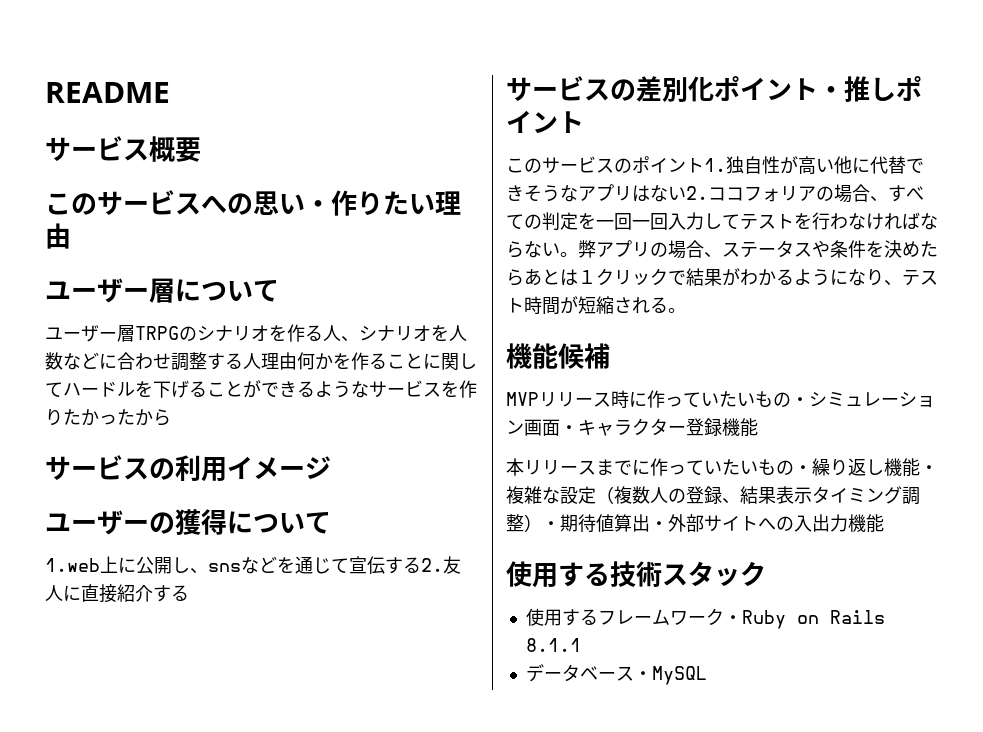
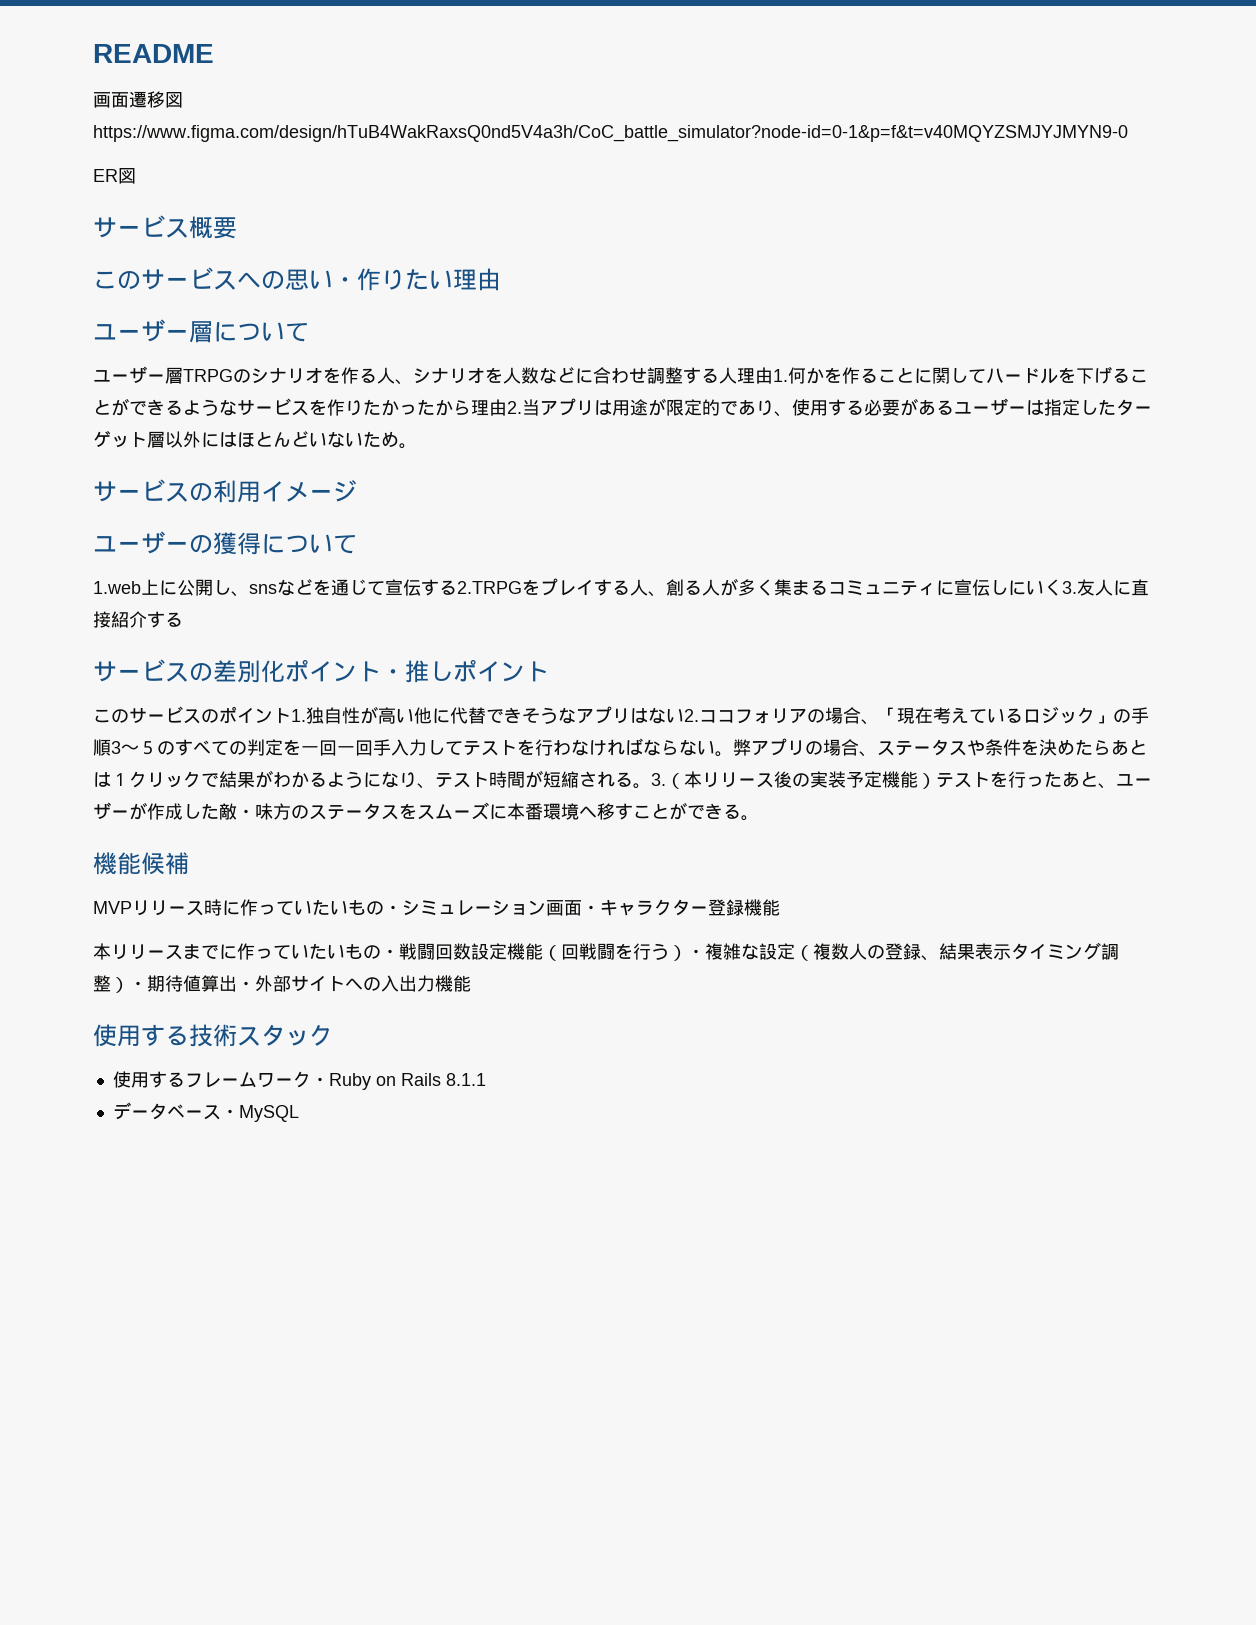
+ 画面遷移図https://www.figma.com/design/hTuB4WakRaxsQ0nd5V4a3h/CoC_battle_simulator?node-id=0-1&p=f&t=v40MQYZSMJYJMYN9-0
+ ER図
- ユーザー層TRPGのシナリオを作る人、シナリオを人数などに合わせ調整する人理由何かを作ることに関してハードルを下げることができるようなサービスを作りたかったから
+ ユーザー層TRPGのシナリオを作る人、シナリオを人数などに合わせ調整する人理由1.何かを作ることに関してハードルを下げることができるようなサービスを作りたかったから理由2.当アプリは用途が限定的であり、使用する必要があるユーザーは指定したターゲット層以外にはほとんどいないため。
- 1.web上に公開し、snsなどを通じて宣伝する2.友人に直接紹介する
+ 1.web上に公開し、snsなどを通じて宣伝する2.TRPGをプレイする人、創る人が多く集まるコミュニティに宣伝しにいく3.友人に直接紹介する
- このサービスのポイント1.独自性が高い他に代替できそうなアプリはない2.ココフォリアの場合、すべての判定を一回一回入力してテストを行わなければならない。
+ このサービスのポイント1.独自性が高い他に代替できそうなアプリはない2.ココフォリアの場合、「現在考えているロジック」の手順3〜５のすべての判定を一回一回手入力してテストを行わなければならない。
+ 3.（本リリース後の実装予定機能）テストを行ったあと、ユーザーが作成した敵・味方のステータスをスムーズに本番環境へ移すことができる。
- 本リリースまでに作っていたいもの・繰り返し機能・複雑な設定（複数人の登録、結果表示タイミング調整）・期待値算出・外部サイトへの入出力機能
+ 本リリースまでに作っていたいもの・戦闘回数設定機能（回戦闘を行う）・複雑な設定（複数人の登録、結果表示タイミング調整）・期待値算出・外部サイトへの入出力機能

